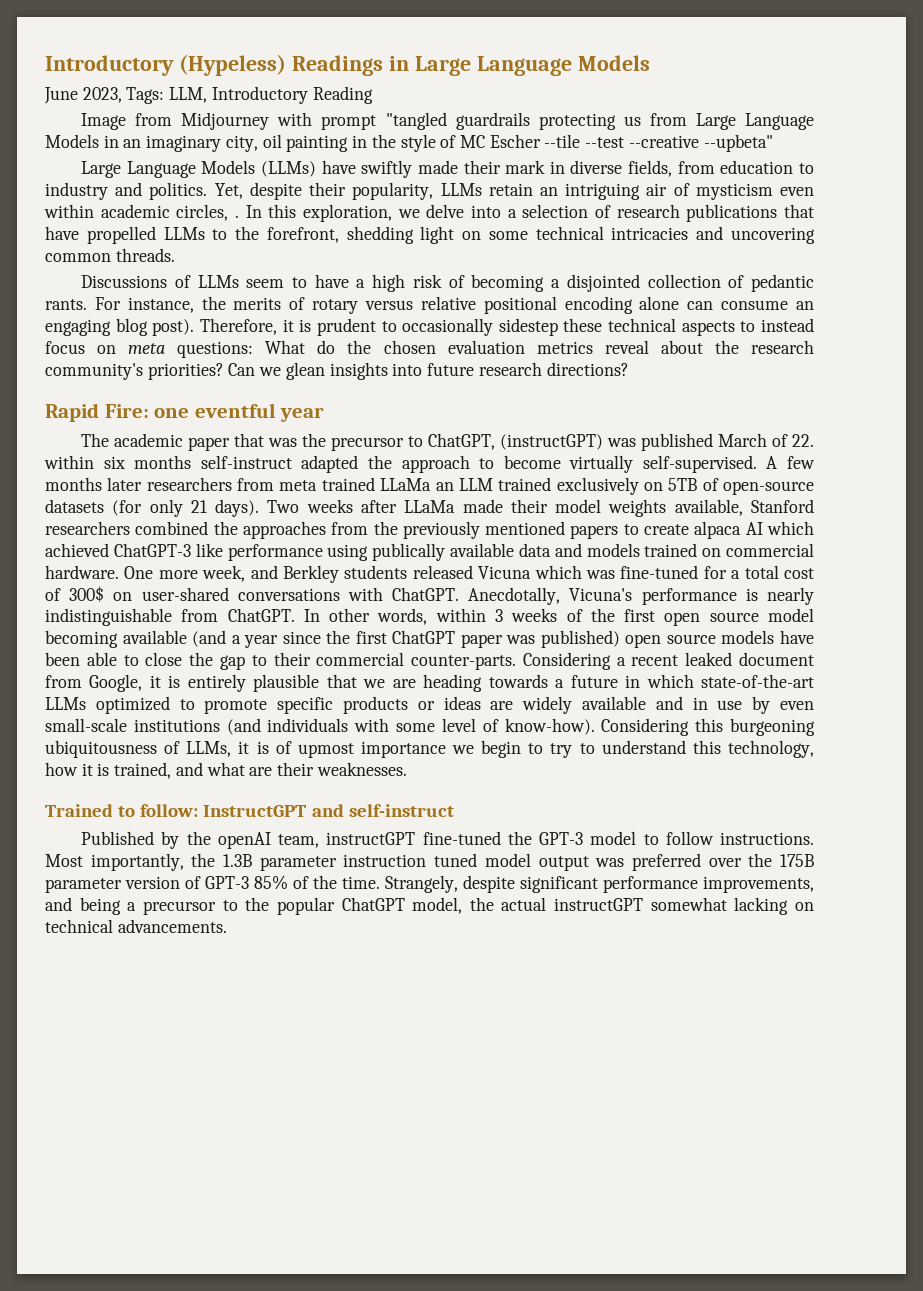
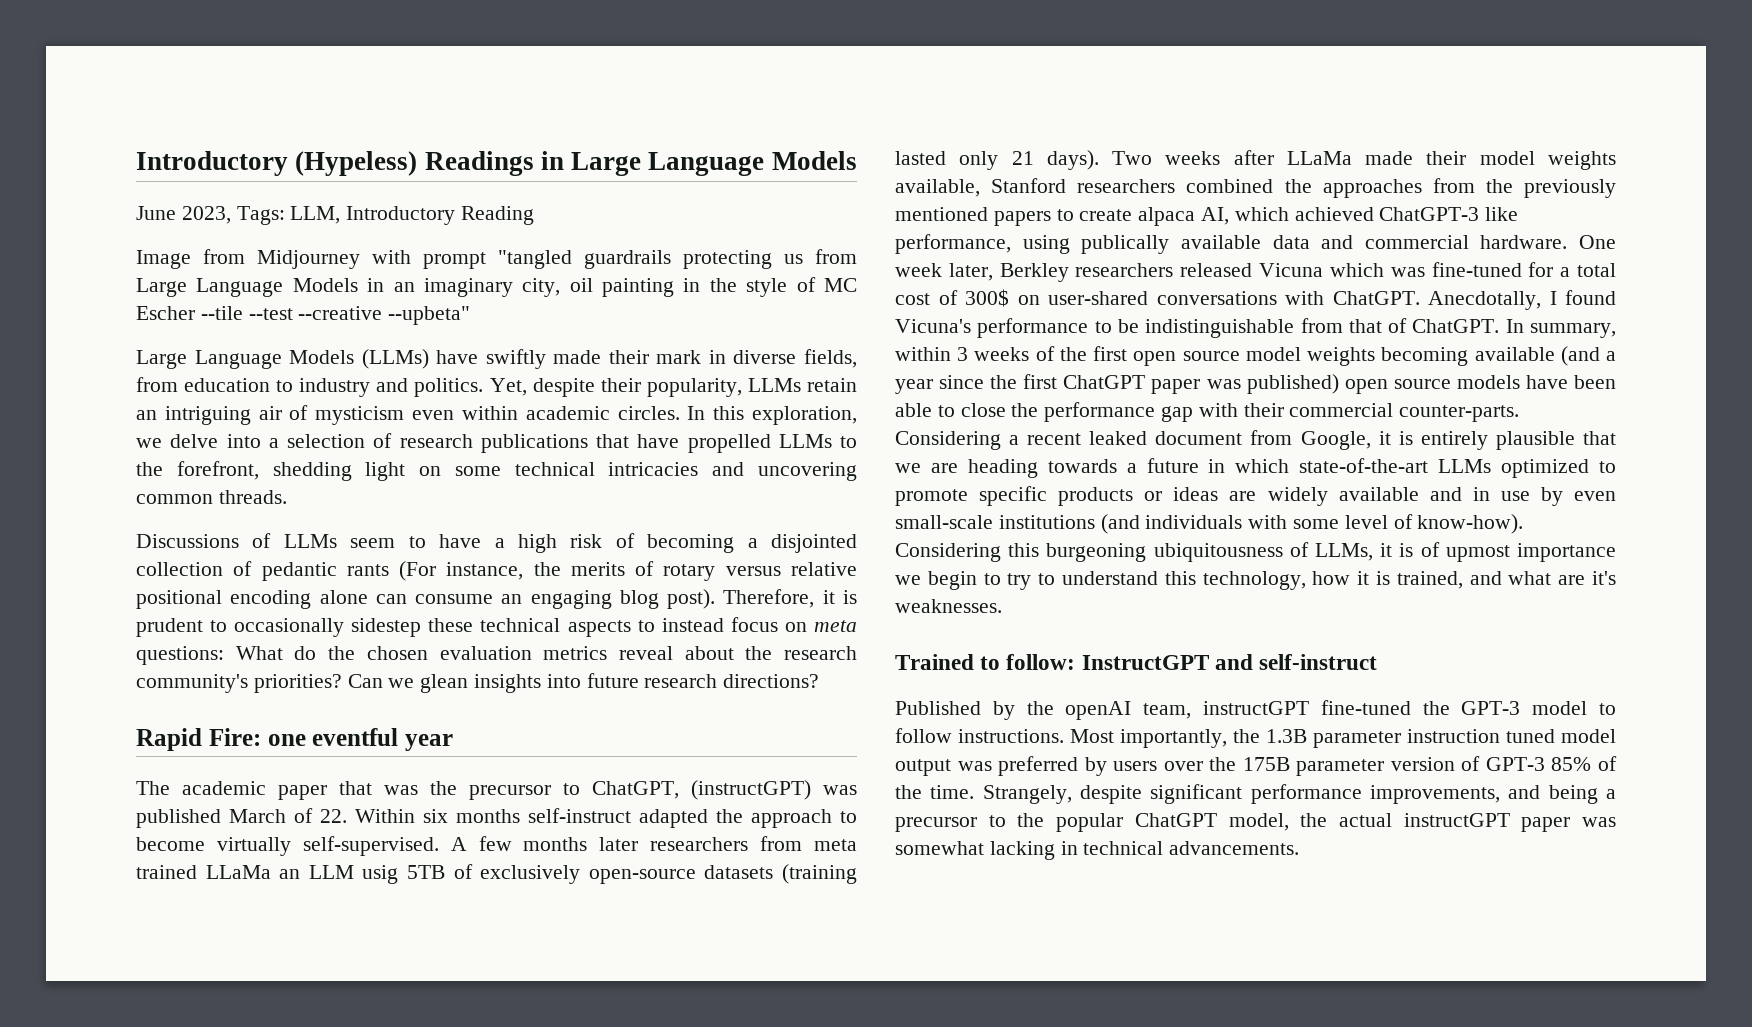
- Yet, despite their popularity, LLMs retain an intriguing air of mysticism even within academic circles, .
+ Yet, despite their popularity, LLMs retain an intriguing air of mysticism even within academic circles.
- Discussions of LLMs seem to have a high risk of becoming a disjointed collection of pedantic rants. For instance, the merits of rotary versus relative positional encoding alone can consume an engaging blog post).
+ Discussions of LLMs seem to have a high risk of becoming a disjointed collection of pedantic rants (For instance, the merits of rotary versus relative positional encoding alone can consume an engaging blog post).
- The academic paper that was the precursor to ChatGPT, (instructGPT) was published March of 22. within six months self-instruct adapted the approach to become virtually self-supervised.
+ The academic paper that was the precursor to ChatGPT, (instructGPT) was published March of 22. Within six months self-instruct adapted the approach to become virtually self-supervised.
- A few months later researchers from meta trained LLaMa an LLM trained exclusively on 5TB of open-source datasets (for only 21 days).
+ A few months later researchers from meta trained LLaMa an LLM usig 5TB of exclusively open-source datasets (training lasted only 21 days).
- Two weeks after LLaMa made their model weights available, Stanford researchers combined the approaches from the previously mentioned papers to create alpaca AI which achieved ChatGPT-3 like performance using publically available data and models trained on commercial hardware. One more week, and Berkley students released Vicuna which was fine-tuned for a total cost of 300$ on user-shared conversations with ChatGPT.
+ Two weeks after LLaMa made their model weights available, Stanford researchers combined the approaches from the previously mentioned papers to create alpaca AI, which achieved ChatGPT-3 like performance, using publically available data and commercial hardware. One week later, Berkley researchers released Vicuna which was fine-tuned for a total cost of 300$ on user-shared conversations with ChatGPT.
- Anecdotally, Vicuna's performance is nearly indistinguishable from ChatGPT. In other words, within 3 weeks of the first open source model becoming available (and a year since the first ChatGPT paper was published) open source models have been able to close the gap to their commercial counter-parts.
+ Anecdotally, I found Vicuna's performance to be indistinguishable from that of ChatGPT. In summary, within 3 weeks of the first open source model weights becoming available (and a year since the first ChatGPT paper was published) open source models have been able to close the performance gap with their commercial counter-parts.
- Considering this burgeoning ubiquitousness of LLMs, it is of upmost importance we begin to try to understand this technology, how it is trained, and what are their weaknesses.
+ Considering this burgeoning ubiquitousness of LLMs, it is of upmost importance we begin to try to understand this technology, how it is trained, and what are it's weaknesses.
- Most importantly, the 1.3B parameter instruction tuned model output was preferred over the 175B parameter version of GPT-3 85% of the time.
+ Most importantly, the 1.3B parameter instruction tuned model output was preferred by users over the 175B parameter version of GPT-3 85% of the time.
- Strangely, despite significant performance improvements, and being a precursor to the popular ChatGPT model, the actual instructGPT somewhat lacking on technical advancements.
+ Strangely, despite significant performance improvements, and being a precursor to the popular ChatGPT model, the actual instructGPT paper was somewhat lacking in technical advancements.

